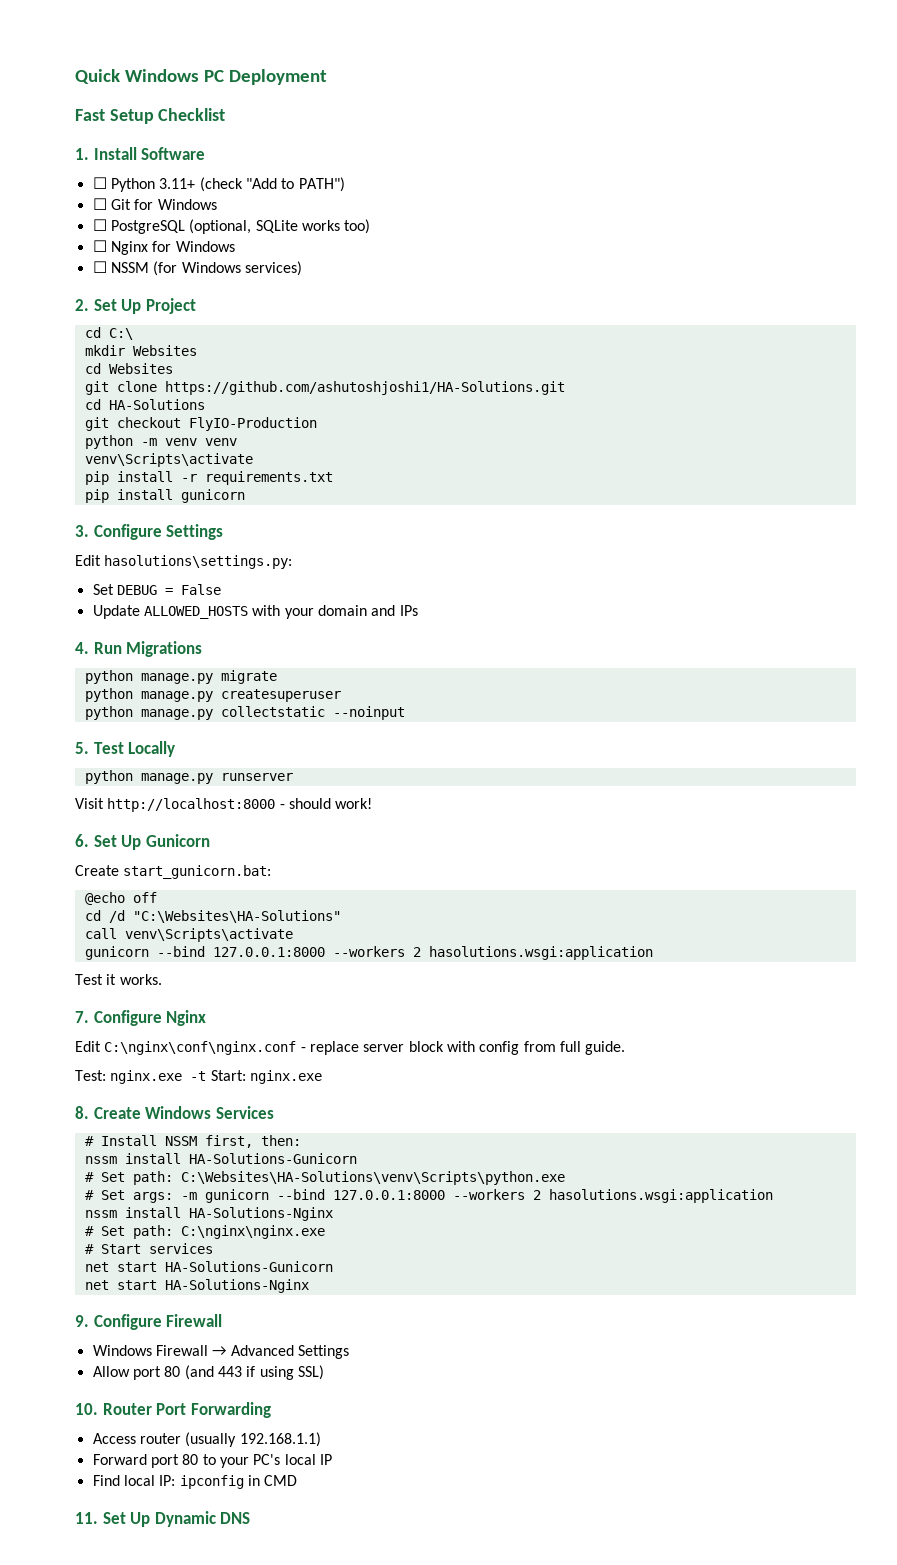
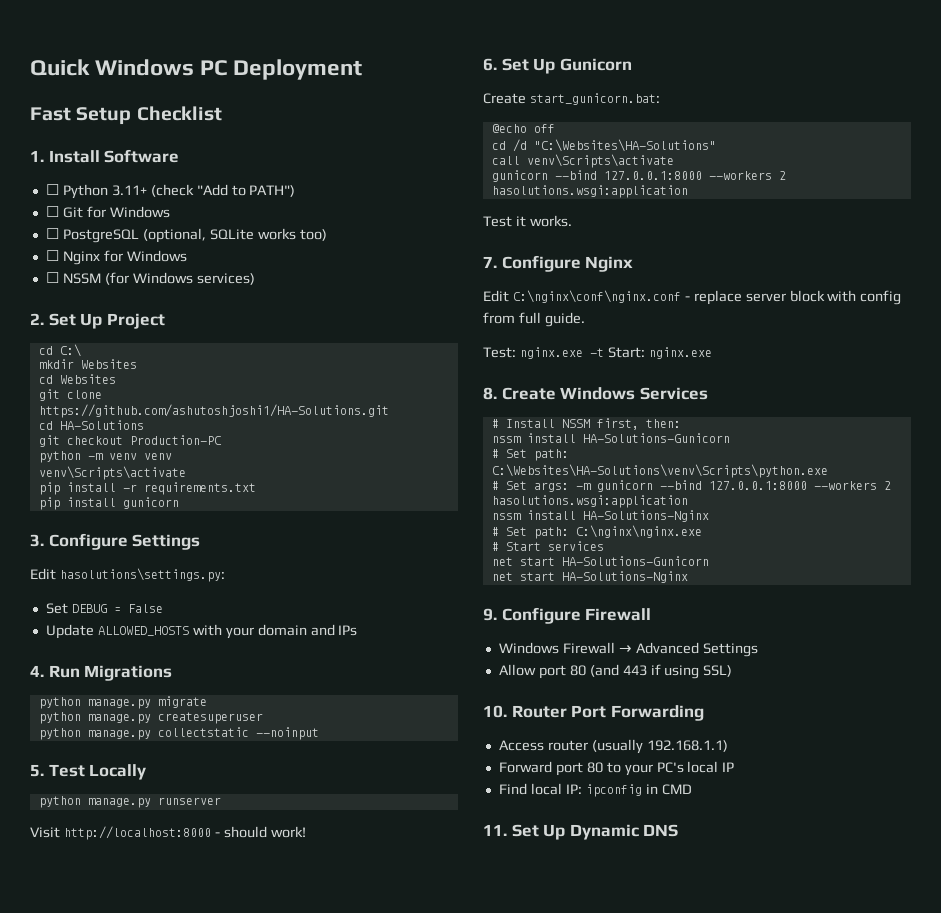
- git checkout FlyIO-Production
+ git checkout Production-PC

